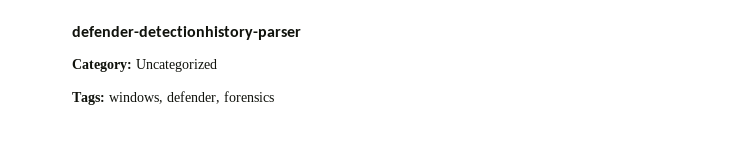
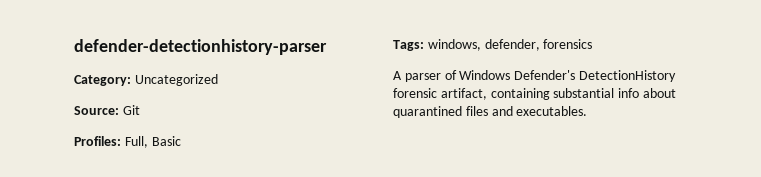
+ Source: Git
+ Profiles: Full, Basic
+ A parser of Windows Defender's DetectionHistory forensic artifact, containing substantial info about quarantined files and executables.

